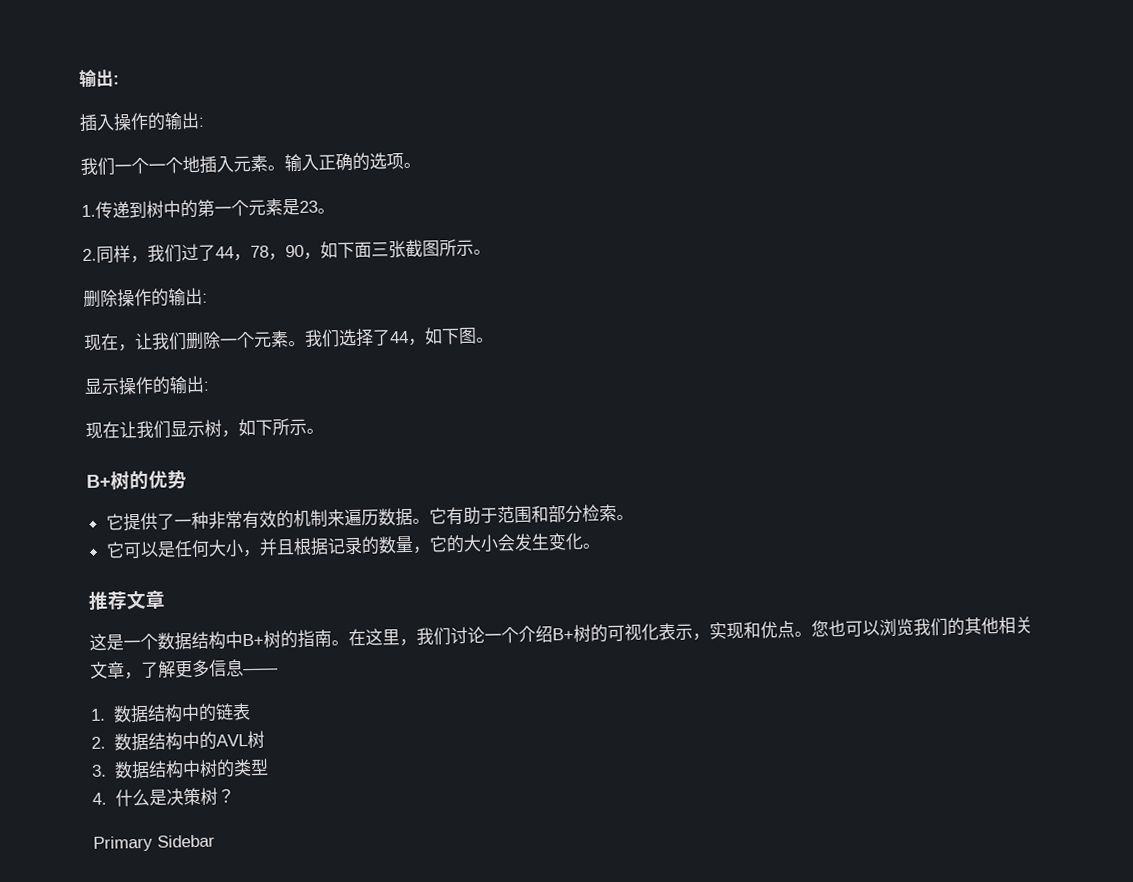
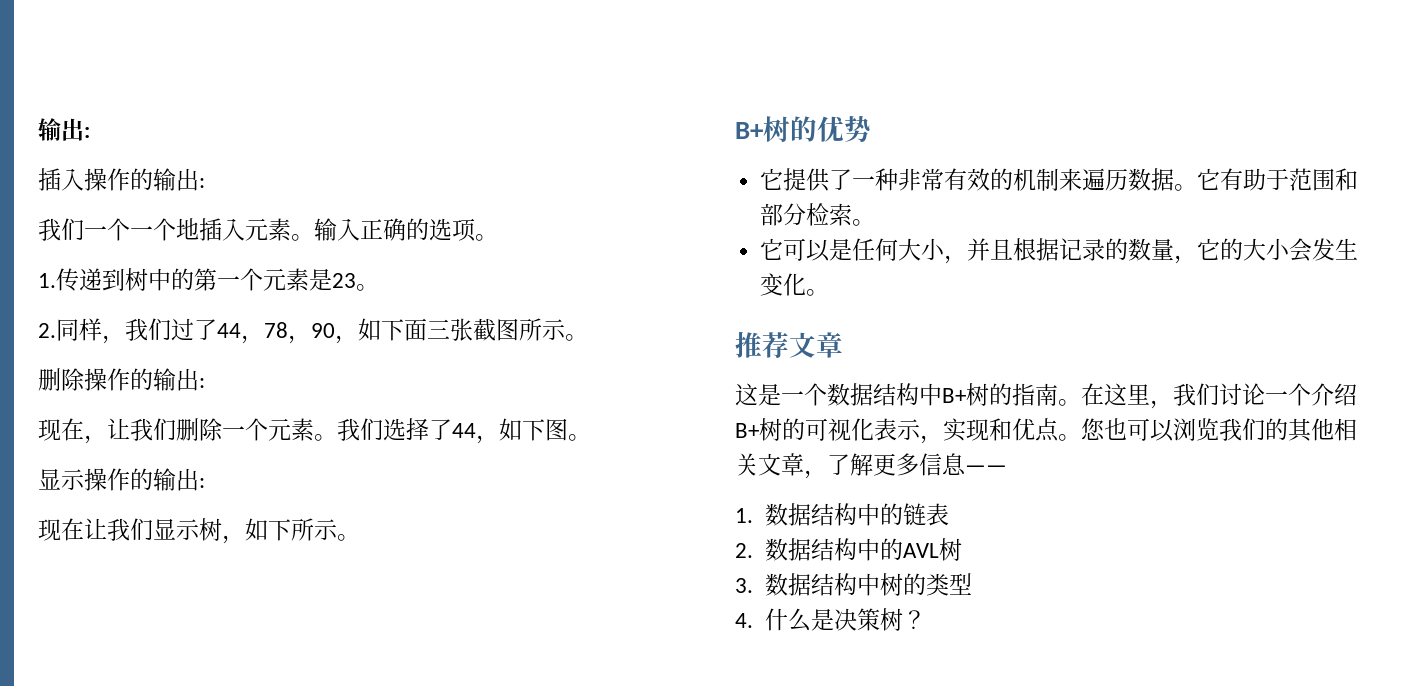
- Primary Sidebar

